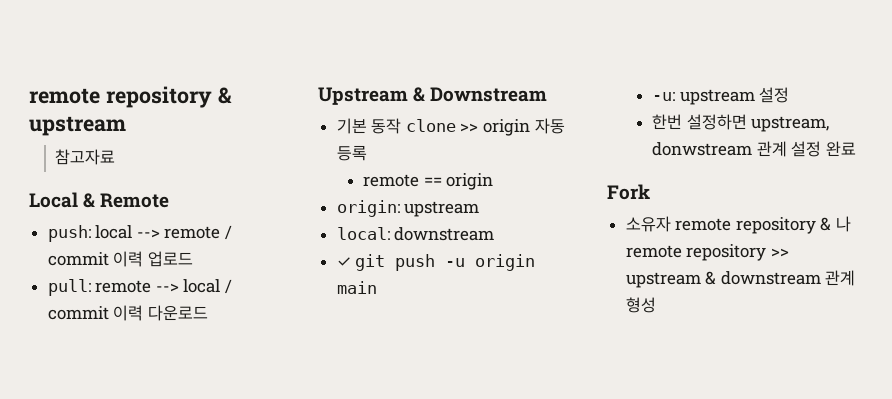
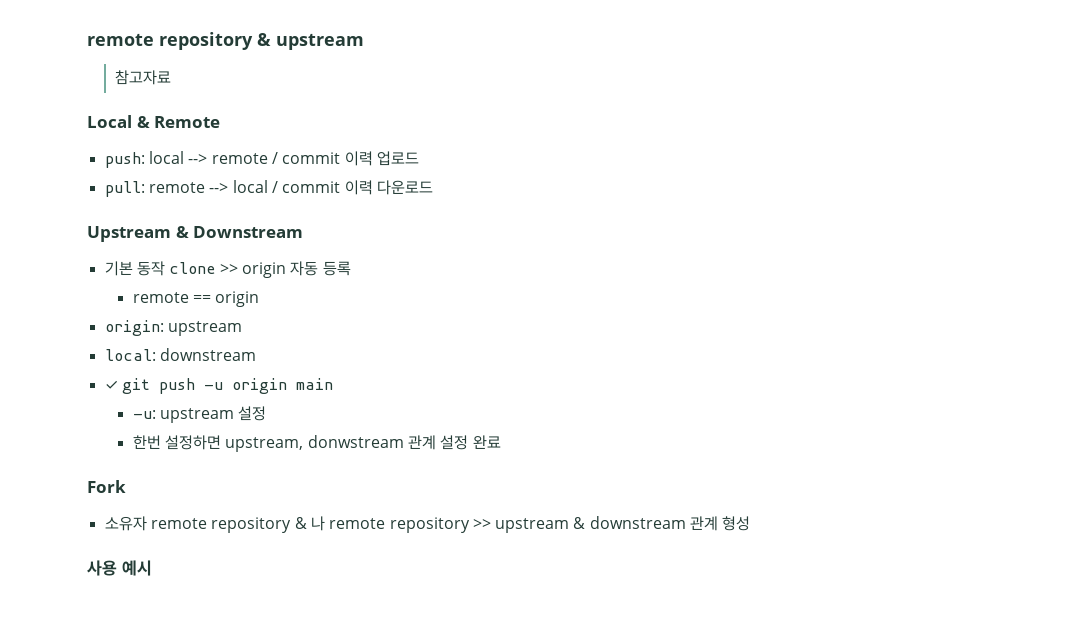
+ 사용 예시

